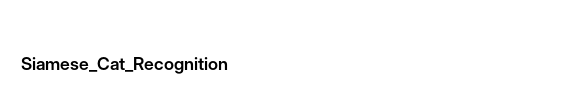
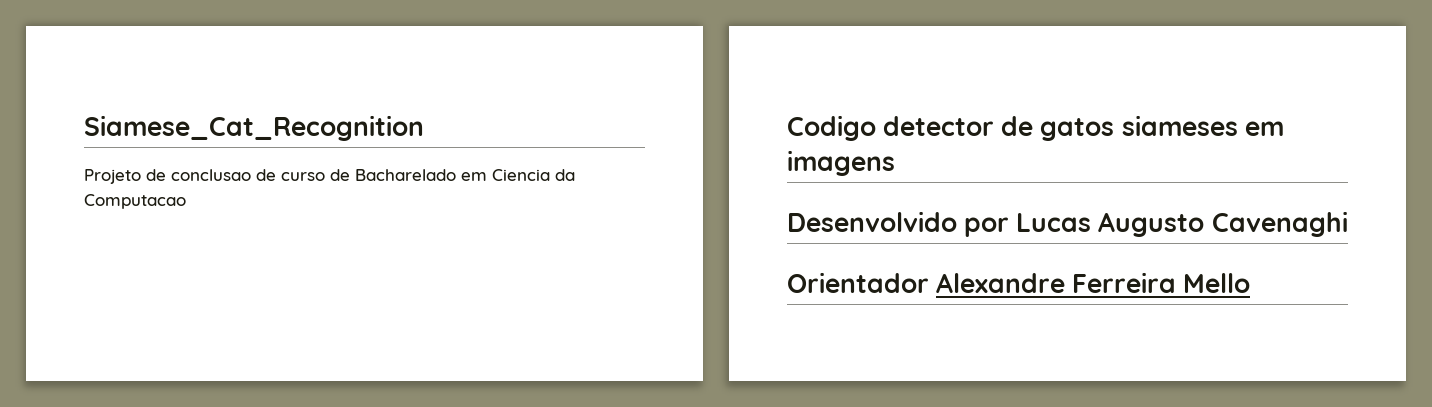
+ Projeto de conclusao de curso de Bacharelado em Ciencia da Computacao
+ Codigo detector de gatos siameses em imagens
+ Desenvolvido por Lucas Augusto Cavenaghi
+ Orientador Alexandre Ferreira Mello

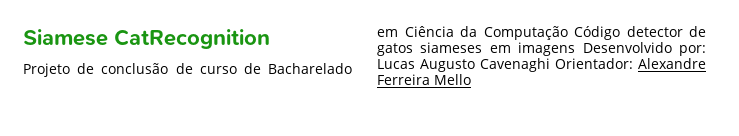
- Siamese_Cat_Recognition
+ Siamese CatRecognition
- Projeto de conclusao de curso de Bacharelado em Ciencia da Computacao
- Codigo detector de gatos siameses em imagens
- Desenvolvido por Lucas Augusto Cavenaghi
- Orientador Alexandre Ferreira Mello
+ Projeto de conclusão de curso de Bacharelado em Ciência da Computação Código detector de gatos siameses em imagens Desenvolvido por: Lucas Augusto Cavenaghi Orientador: Alexandre Ferreira Mello

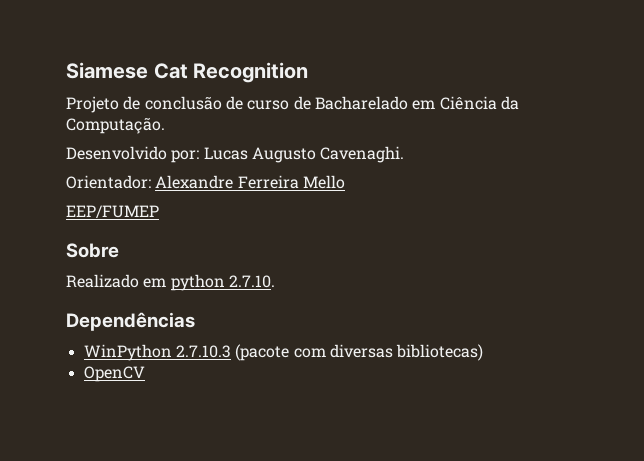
- Siamese CatRecognition
+ Siamese Cat Recognition
- Projeto de conclusão de curso de Bacharelado em Ciência da Computação Código detector de gatos siameses em imagens Desenvolvido por: Lucas Augusto Cavenaghi Orientador: Alexandre Ferreira Mello
+ Projeto de conclusão de curso de Bacharelado em Ciência da Computação.
+ Desenvolvido por: Lucas Augusto Cavenaghi.
+ Orientador: Alexandre Ferreira Mello
+ EEP/FUMEP
+ Sobre
+ Realizado em python 2.7.10.
+ Dependências
+ WinPython 2.7.10.3 (pacote com diversas bibliotecas)
+ OpenCV

